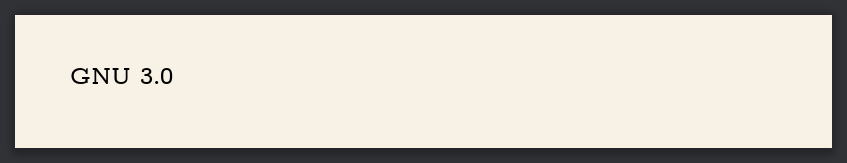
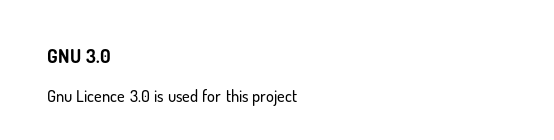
+ Gnu Licence 3.0 is used for this project

